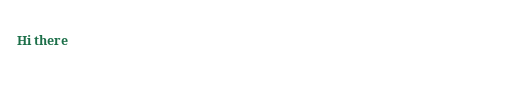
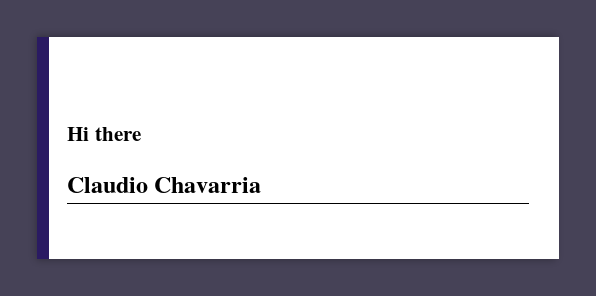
+ Claudio Chavarria

